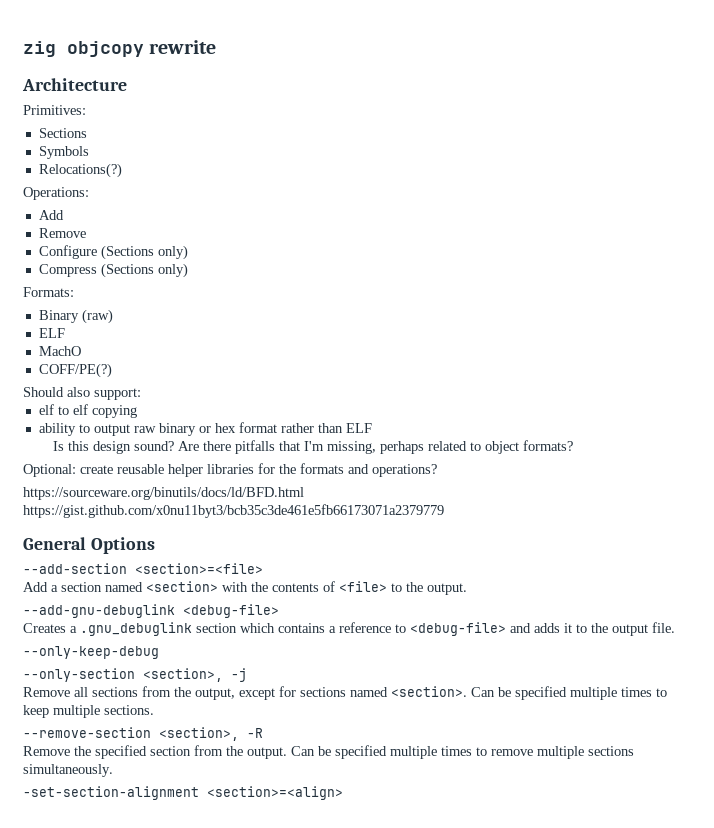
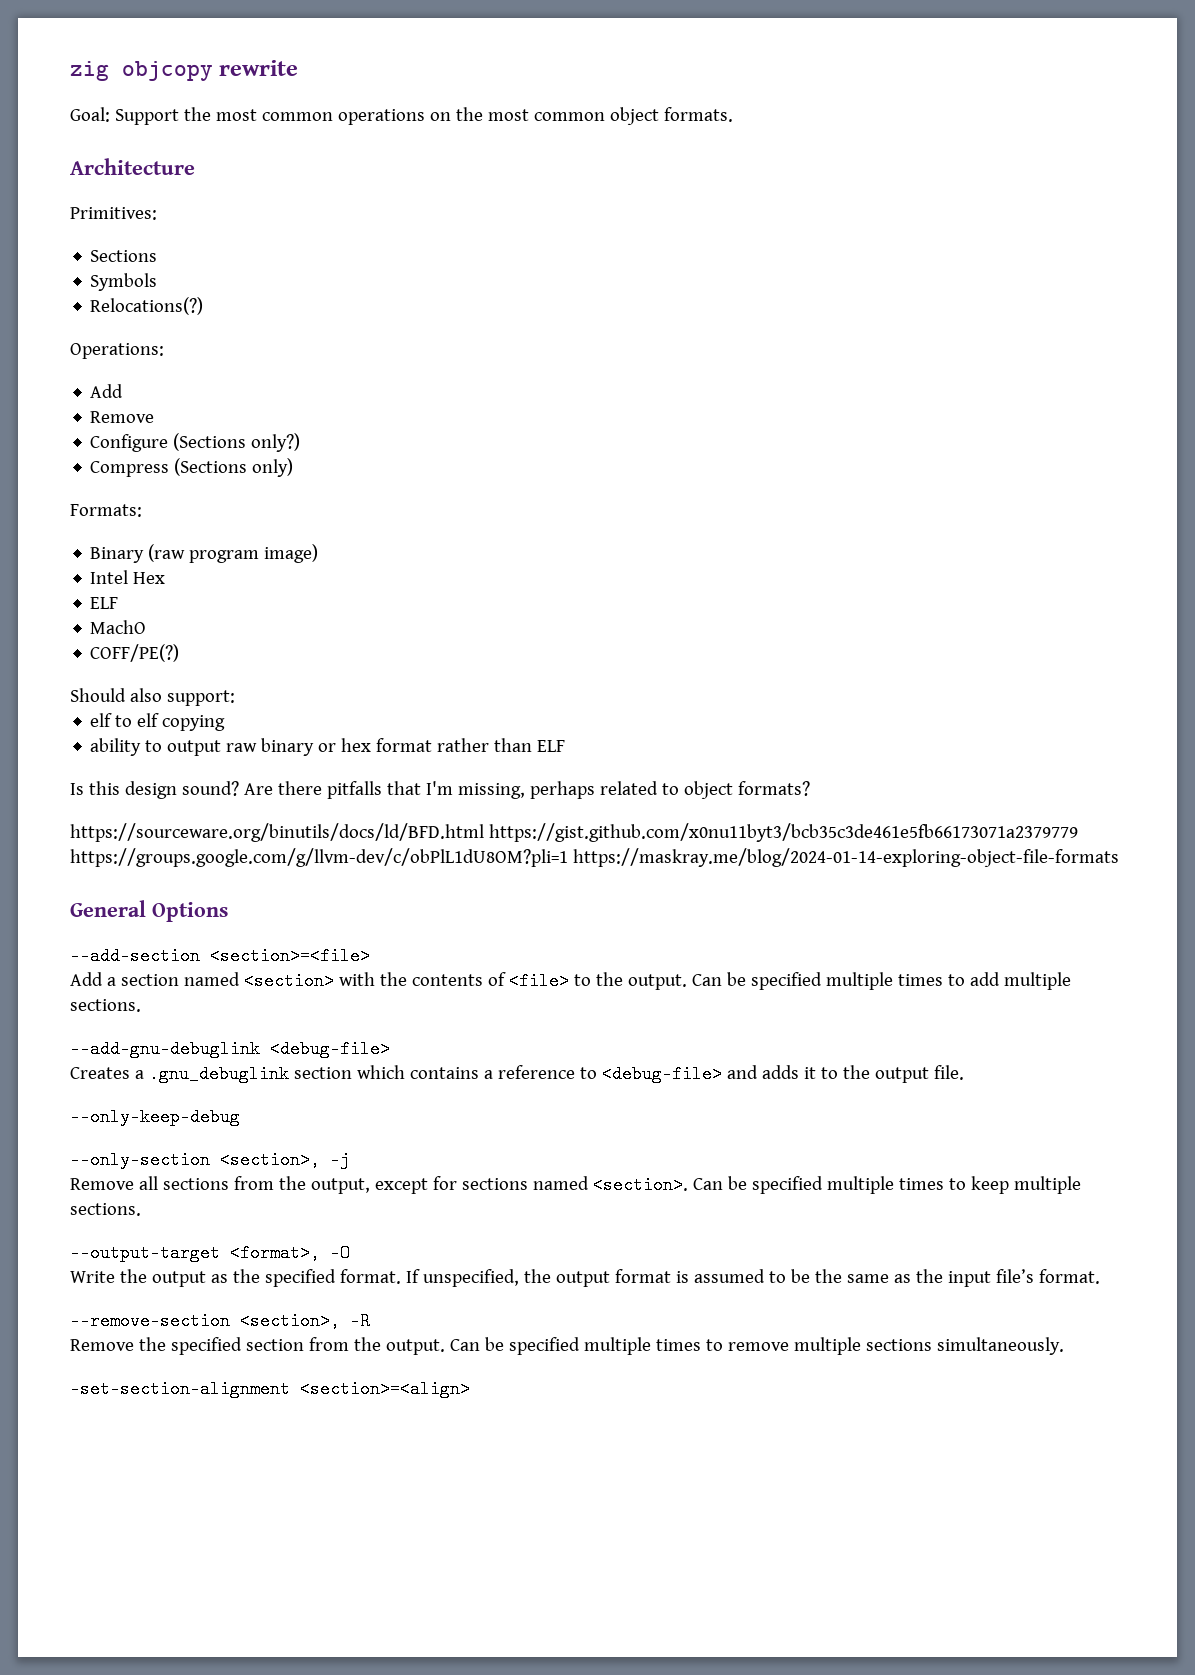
+ Goal: Support the most common operations on the most common object formats.
- Configure (Sections only)
+ Configure (Sections only?)
- Binary (raw)
+ Binary (raw program image)
+ Intel Hex
- Optional: create reusable helper libraries for the formats and operations?
- https://sourceware.org/binutils/docs/ld/BFD.html https://gist.github.com/x0nu11byt3/bcb35c3de461e5fb66173071a2379779
+ https://sourceware.org/binutils/docs/ld/BFD.html https://gist.github.com/x0nu11byt3/bcb35c3de461e5fb66173071a2379779 https://groups.google.com/g/llvm-dev/c/obPlL1dU8OM?pli=1 https://maskray.me/blog/2024-01-14-exploring-object-file-formats
+ Can be specified multiple times to add multiple sections.
+ --output-target <format>, -O
+ Write the output as the specified format. If unspecified, the output format is assumed to be the same as the input file’s format.

